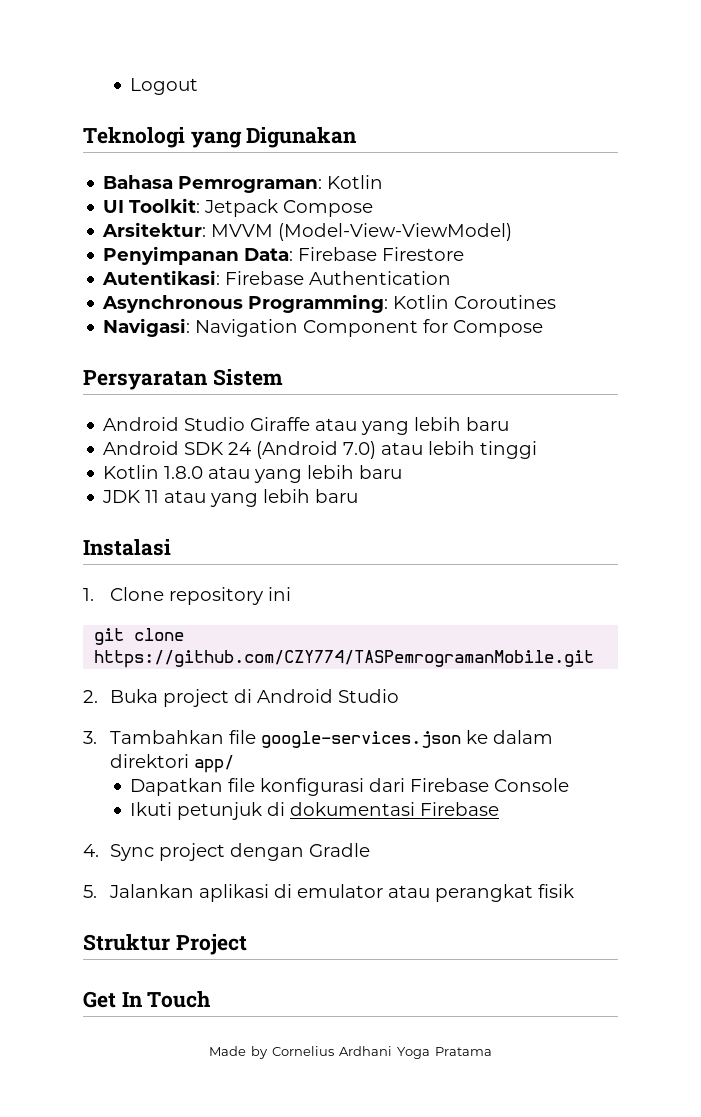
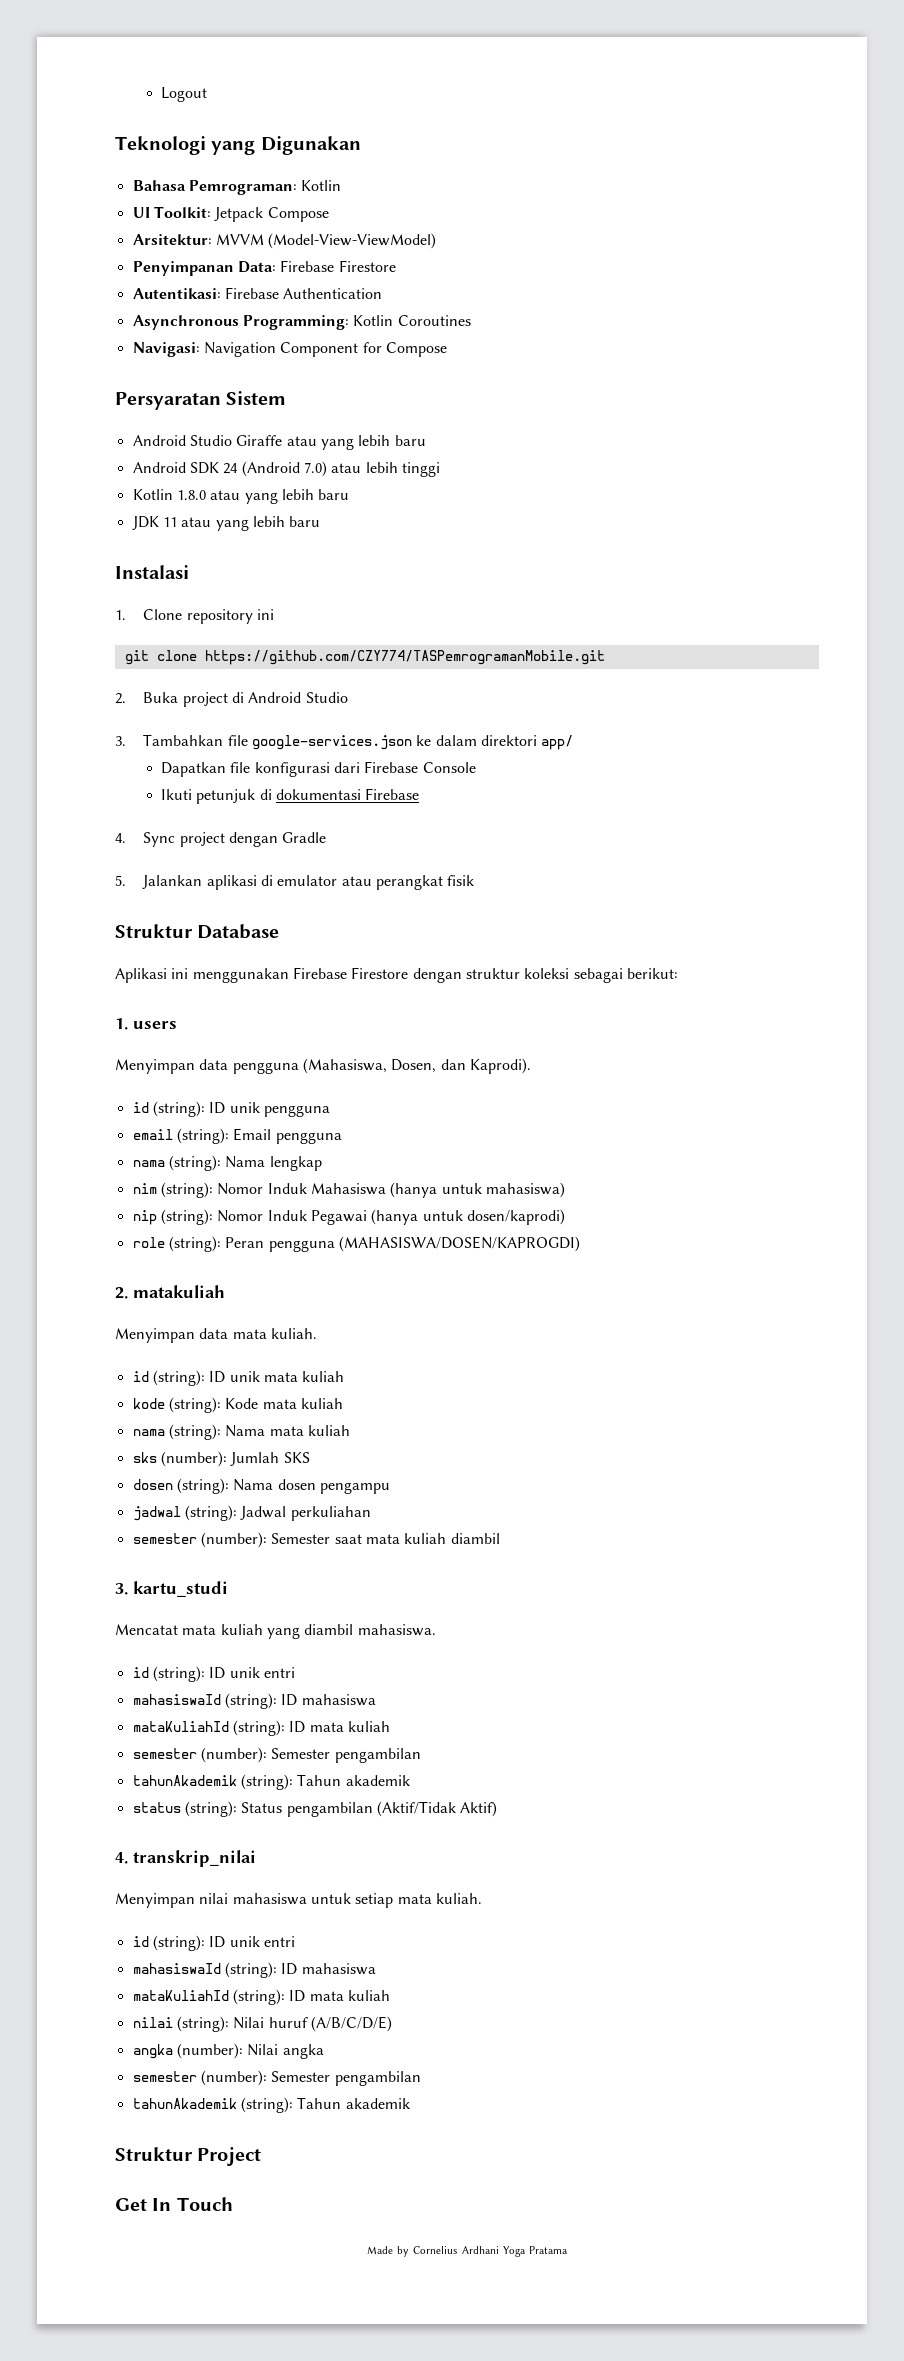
+ Struktur Database
+ Aplikasi ini menggunakan Firebase Firestore dengan struktur koleksi sebagai berikut:
+ 1. users
+ Menyimpan data pengguna (Mahasiswa, Dosen, dan Kaprodi).
+ id (string): ID unik pengguna
+ email (string): Email pengguna
+ nama (string): Nama lengkap
+ nim (string): Nomor Induk Mahasiswa (hanya untuk mahasiswa)
+ nip (string): Nomor Induk Pegawai (hanya untuk dosen/kaprodi)
+ role (string): Peran pengguna (MAHASISWA/DOSEN/KAPROGDI)
+ 2. matakuliah
+ Menyimpan data mata kuliah.
+ id (string): ID unik mata kuliah
+ kode (string): Kode mata kuliah
+ nama (string): Nama mata kuliah
+ sks (number): Jumlah SKS
+ dosen (string): Nama dosen pengampu
+ jadwal (string): Jadwal perkuliahan
+ semester (number): Semester saat mata kuliah diambil
+ 3. kartu_studi
+ Mencatat mata kuliah yang diambil mahasiswa.
+ id (string): ID unik entri
+ mahasiswaId (string): ID mahasiswa
+ mataKuliahId (string): ID mata kuliah
+ semester (number): Semester pengambilan
+ tahunAkademik (string): Tahun akademik
+ status (string): Status pengambilan (Aktif/Tidak Aktif)
+ 4. transkrip_nilai
+ Menyimpan nilai mahasiswa untuk setiap mata kuliah.
+ id (string): ID unik entri
+ mahasiswaId (string): ID mahasiswa
+ mataKuliahId (string): ID mata kuliah
+ nilai (string): Nilai huruf (A/B/C/D/E)
+ angka (number): Nilai angka
+ semester (number): Semester pengambilan
+ tahunAkademik (string): Tahun akademik

